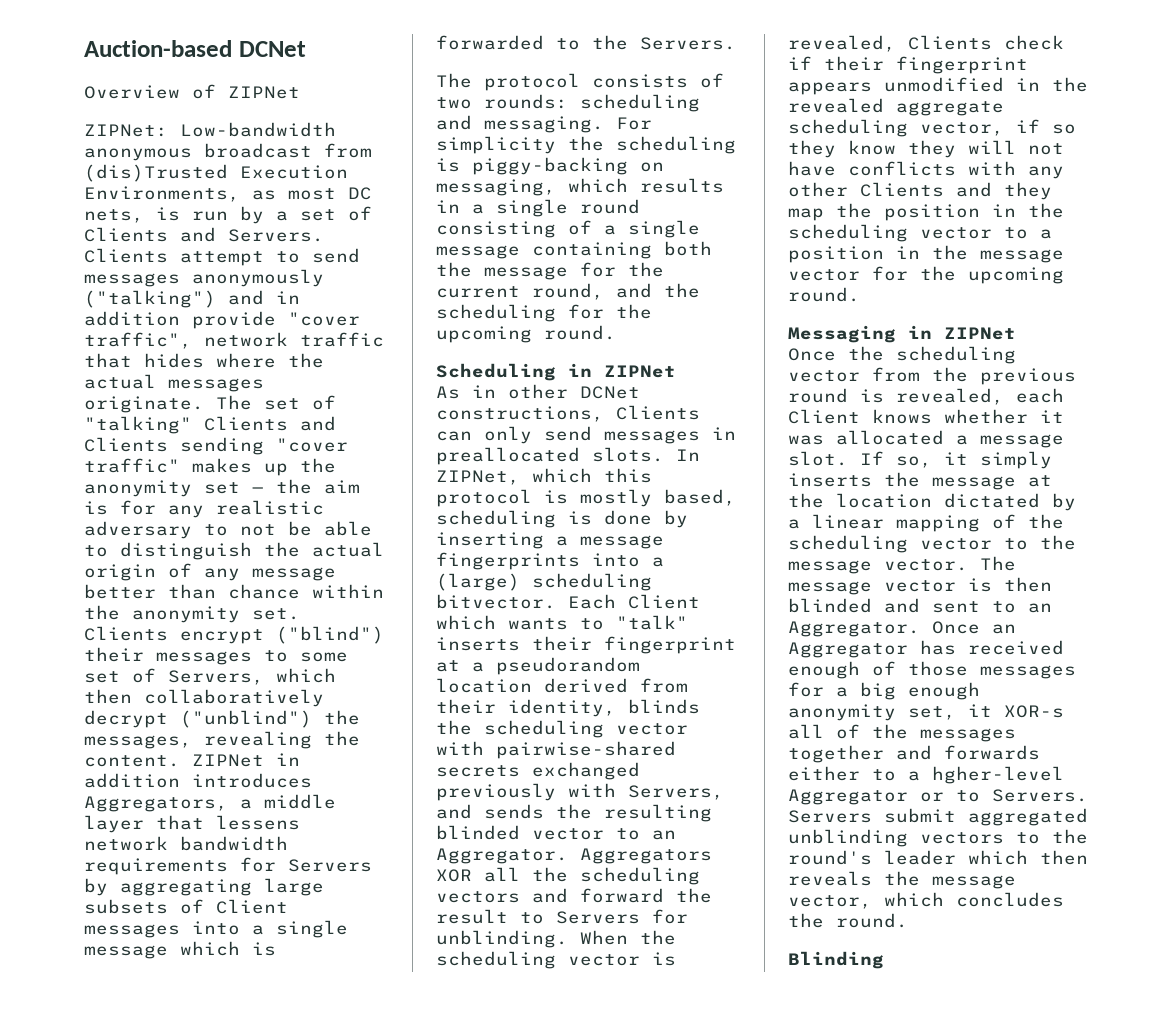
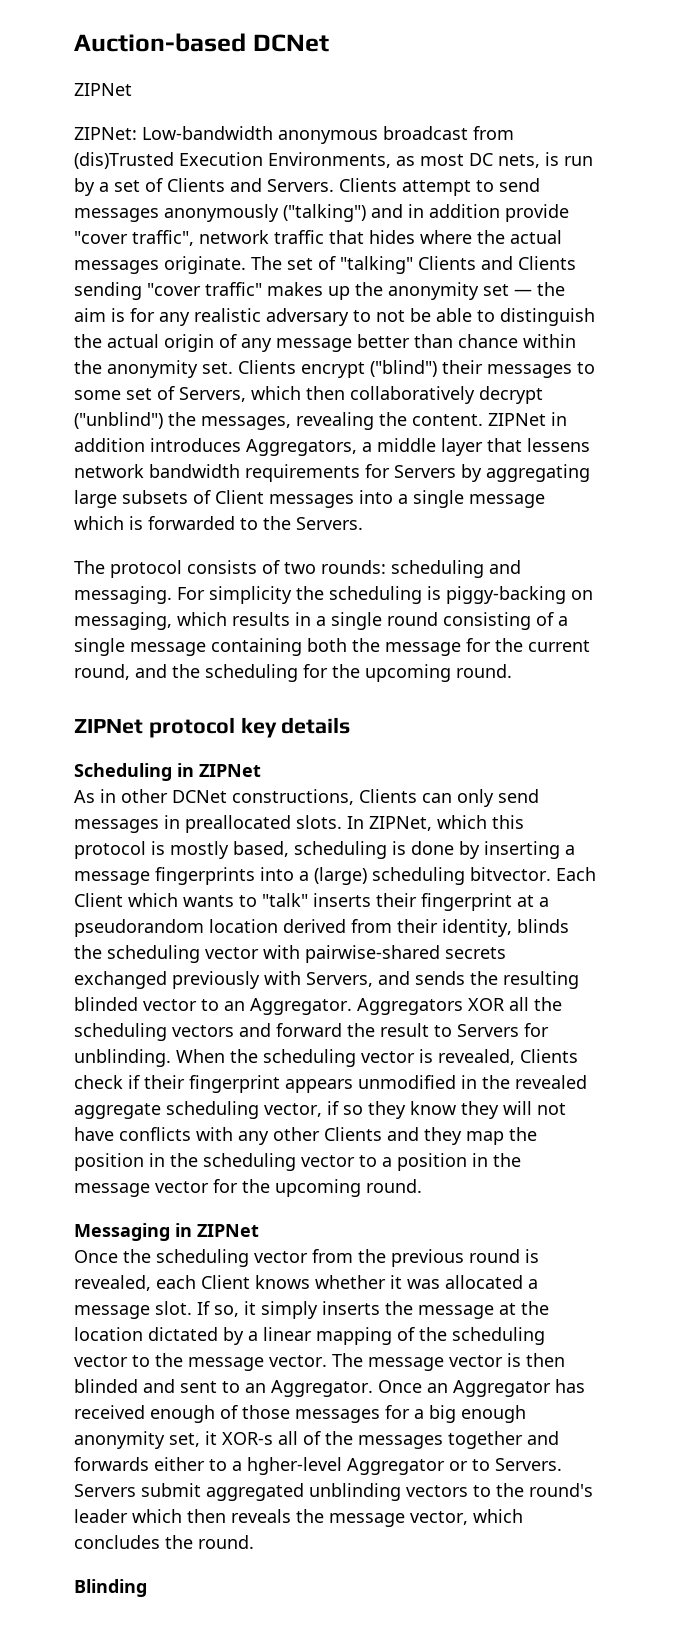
  Auction-based DCNet
- Overview of ZIPNet
+ ZIPNet
+ ZIPNet protocol key details

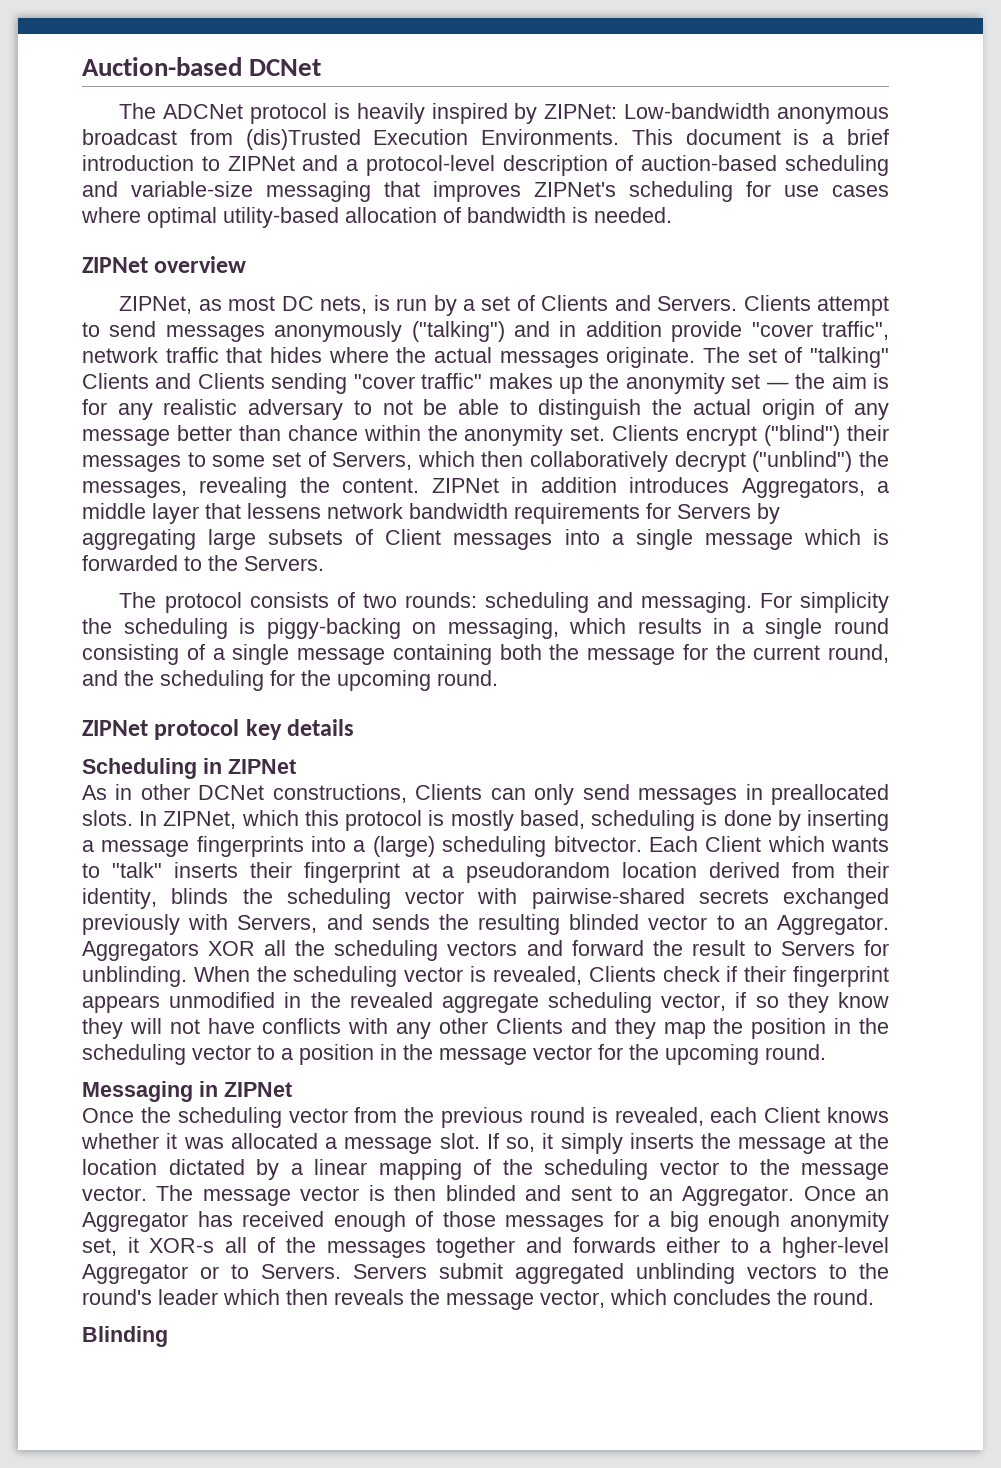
  Auction-based DCNet
- ZIPNet
- ZIPNet: Low-bandwidth anonymous broadcast from (dis)Trusted Execution Environments, as most DC nets, is run by a set of Clients and Servers.
+ The ADCNet protocol is heavily inspired by ZIPNet: Low-bandwidth anonymous broadcast from (dis)Trusted Execution Environments. This document is a brief introduction to ZIPNet and a protocol-level description of auction-based scheduling and variable-size messaging that improves ZIPNet's scheduling for use cases where optimal utility-based allocation of bandwidth is needed.
+ ZIPNet overview
+ ZIPNet, as most DC nets, is run by a set of Clients and Servers.

